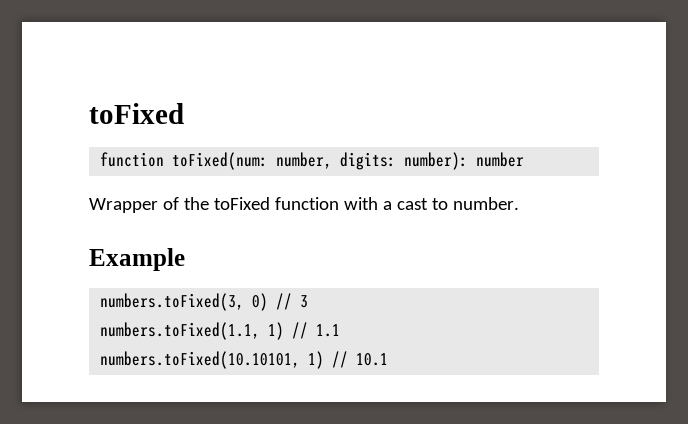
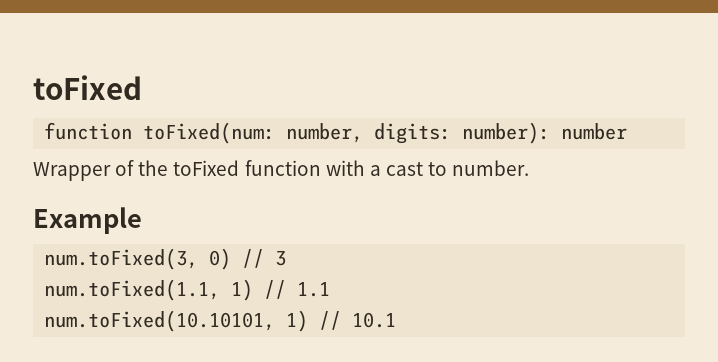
- numbers.toFixed(3, 0) // 3
+ num.toFixed(3, 0) // 3
- numbers.toFixed(1.1, 1) // 1.1
+ num.toFixed(1.1, 1) // 1.1
- numbers.toFixed(10.10101, 1) // 10.1
+ num.toFixed(10.10101, 1) // 10.1

